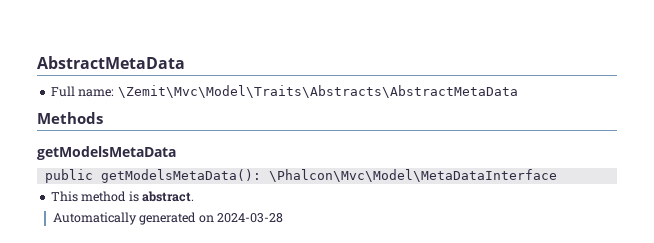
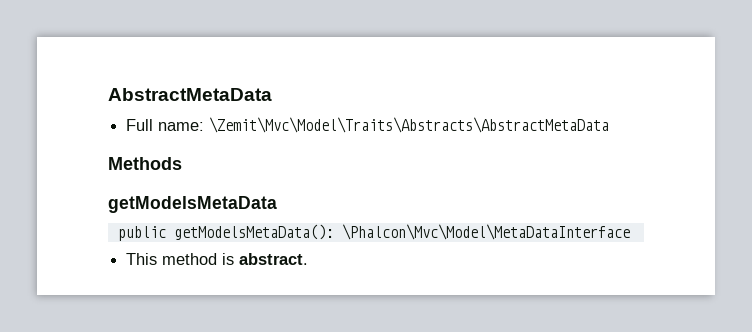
- Automatically generated on 2024-03-28

